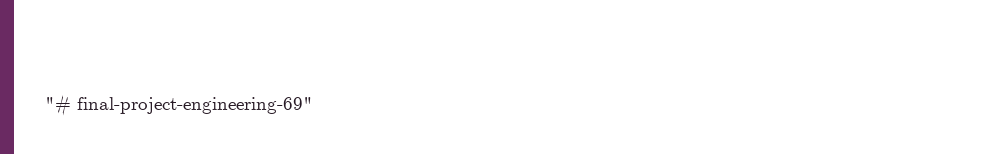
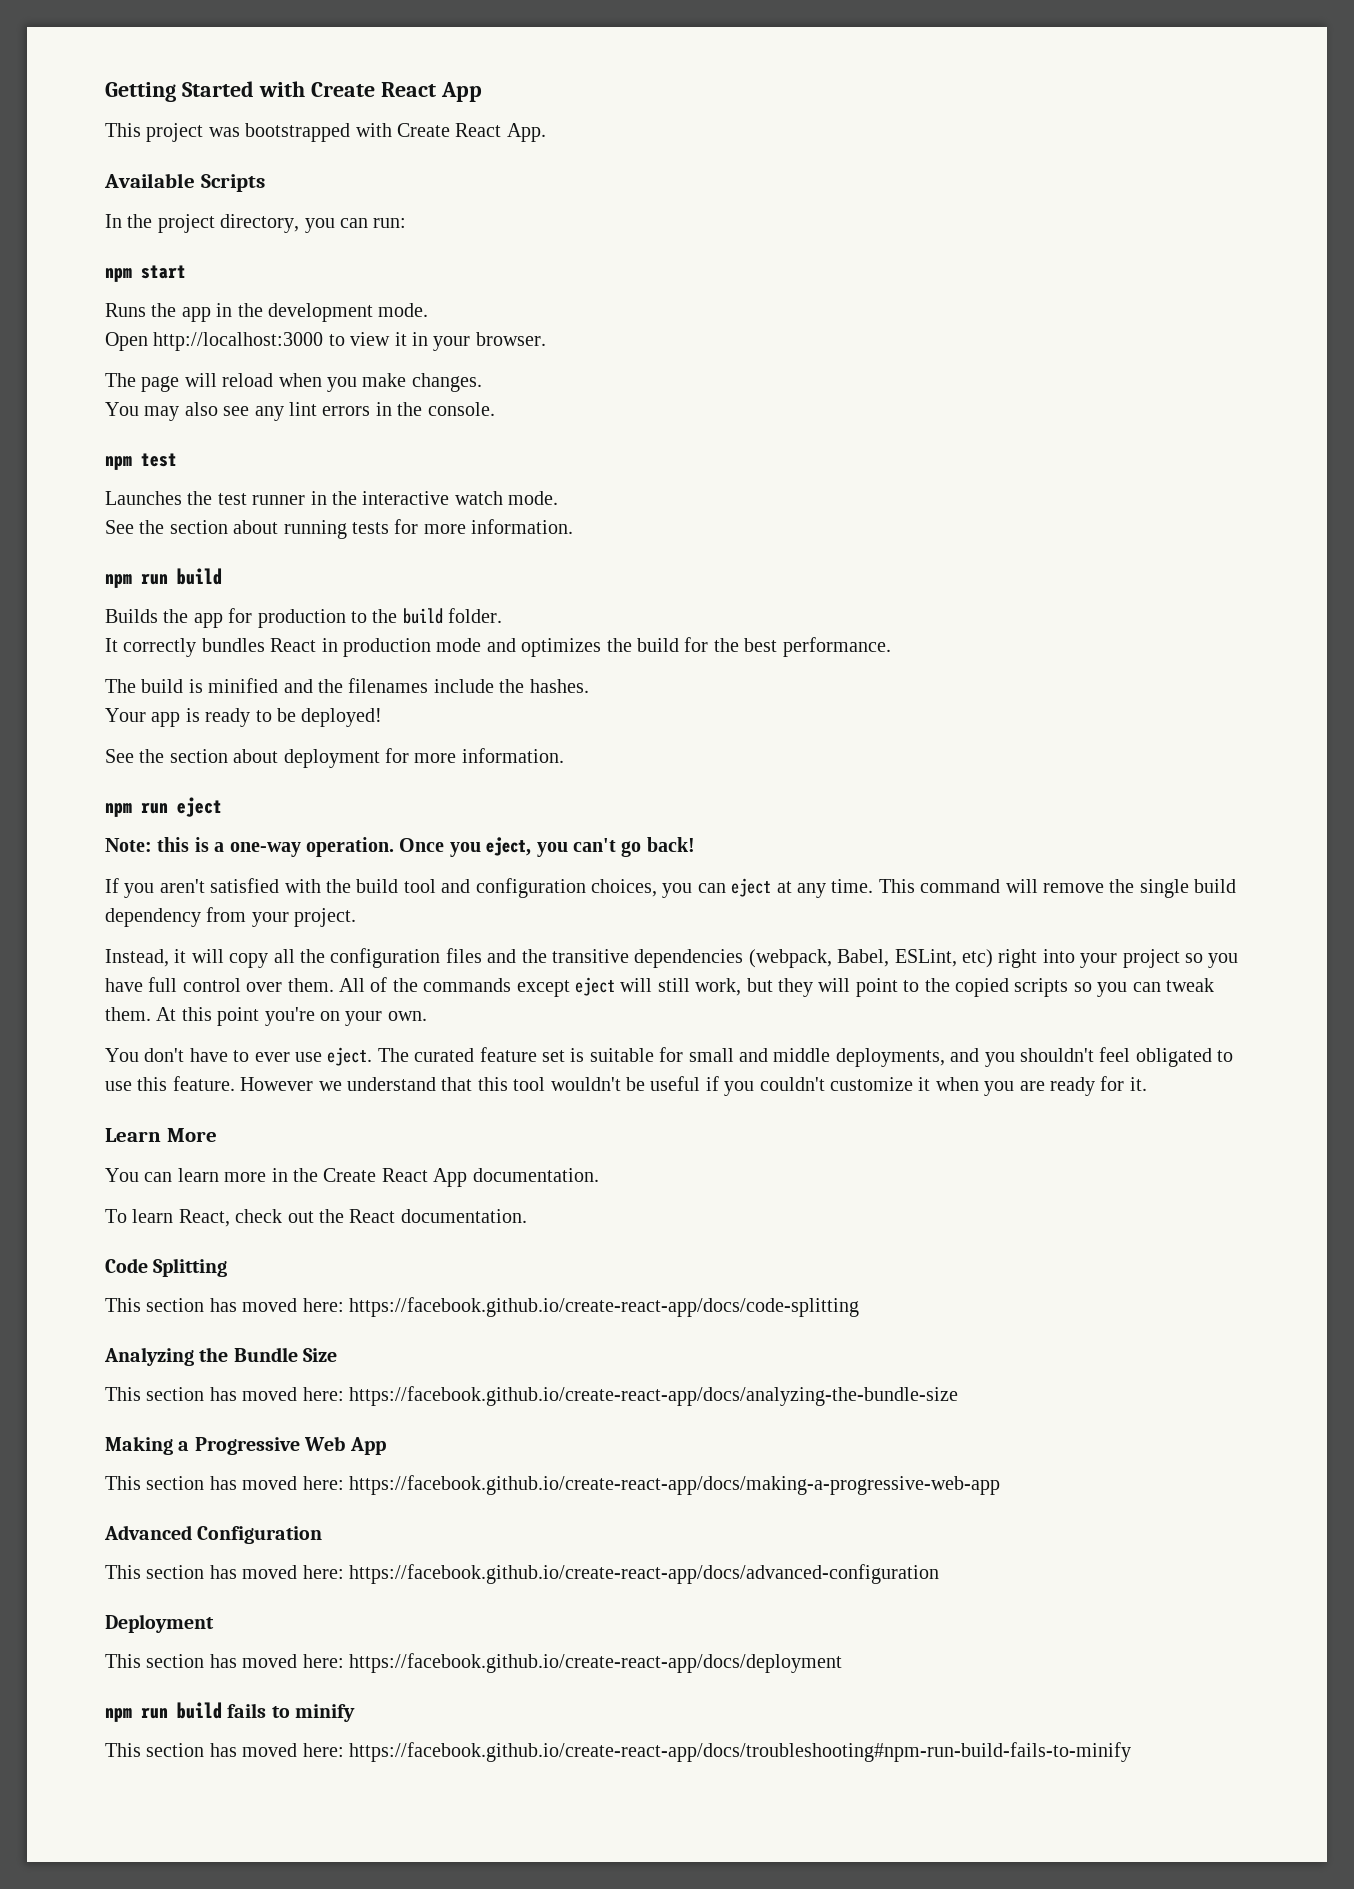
- "# final-project-engineering-69"
+ Getting Started with Create React App
+ This project was bootstrapped with Create React App.
+ Available Scripts
+ In the project directory, you can run:
+ npm start
+ Runs the app in the development mode.
+ Open http://localhost:3000 to view it in your browser.
+ The page will reload when you make changes.
+ You may also see any lint errors in the console.
+ npm test
+ Launches the test runner in the interactive watch mode.
+ See the section about running tests for more information.
+ npm run build
+ Builds the app for production to the build folder.
+ It correctly bundles React in production mode and optimizes the build for the best performance.
+ The build is minified and the filenames include the hashes.
+ Your app is ready to be deployed!
+ See the section about deployment for more information.
+ npm run eject
+ Note: this is a one-way operation. Once you eject, you can't go back!
+ If you aren't satisfied with the build tool and configuration choices, you can eject at any time. This command will remove the single build dependency from your project.
+ Instead, it will copy all the configuration files and the transitive dependencies (webpack, Babel, ESLint, etc) right into your project so you have full control over them. All of the commands except eject will still work, but they will point to the copied scripts so you can tweak them. At this point you're on your own.
+ You don't have to ever use eject. The curated feature set is suitable for small and middle deployments, and you shouldn't feel obligated to use this feature. However we understand that this tool wouldn't be useful if you couldn't customize it when you are ready for it.
+ Learn More
+ You can learn more in the Create React App documentation.
+ To learn React, check out the React documentation.
+ Code Splitting
+ This section has moved here: https://facebook.github.io/create-react-app/docs/code-splitting
+ Analyzing the Bundle Size
+ This section has moved here: https://facebook.github.io/create-react-app/docs/analyzing-the-bundle-size
+ Making a Progressive Web App
+ This section has moved here: https://facebook.github.io/create-react-app/docs/making-a-progressive-web-app
+ Advanced Configuration
+ This section has moved here: https://facebook.github.io/create-react-app/docs/advanced-configuration
+ Deployment
+ This section has moved here: https://facebook.github.io/create-react-app/docs/deployment
+ npm run build fails to minify
+ This section has moved here: https://facebook.github.io/create-react-app/docs/troubleshooting#npm-run-build-fails-to-minify

